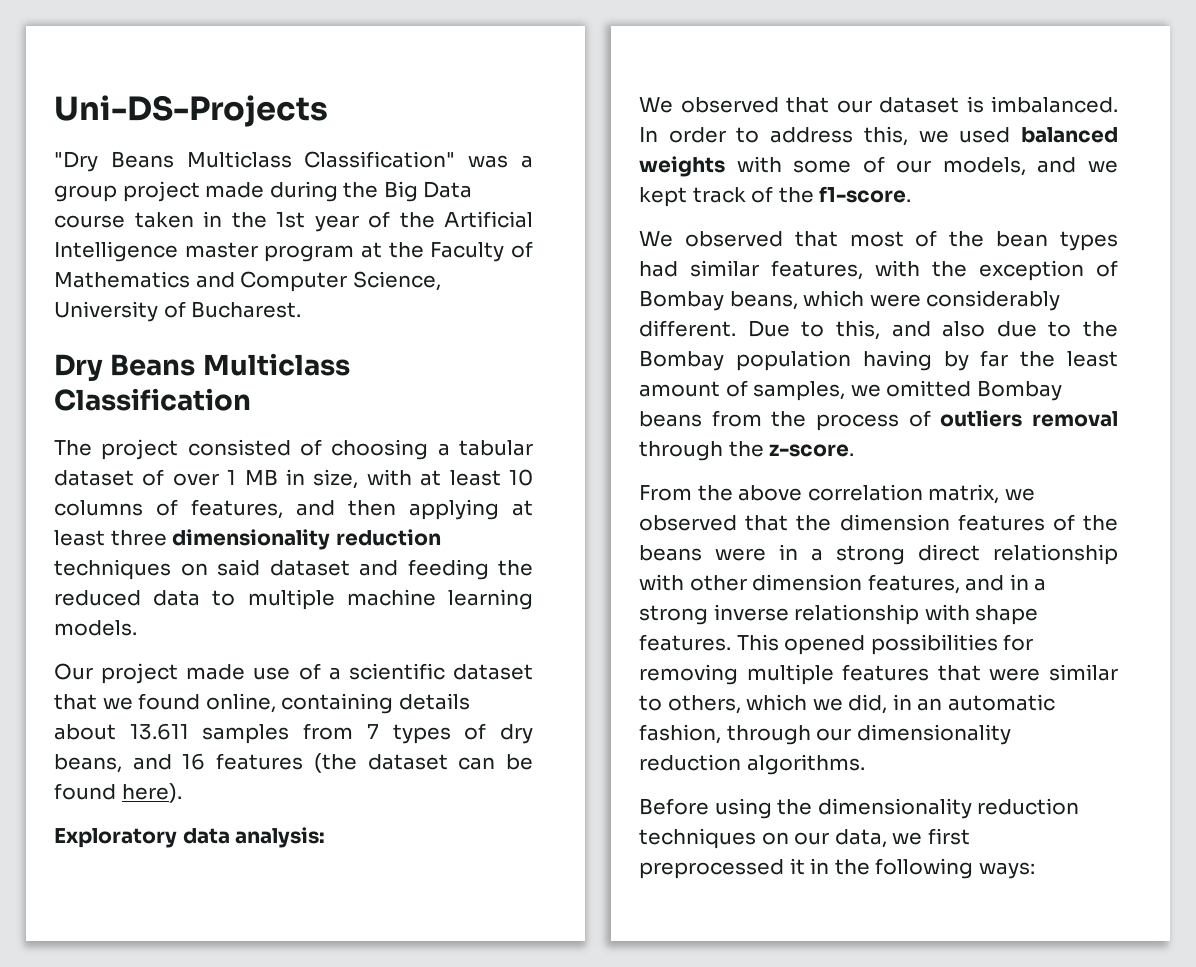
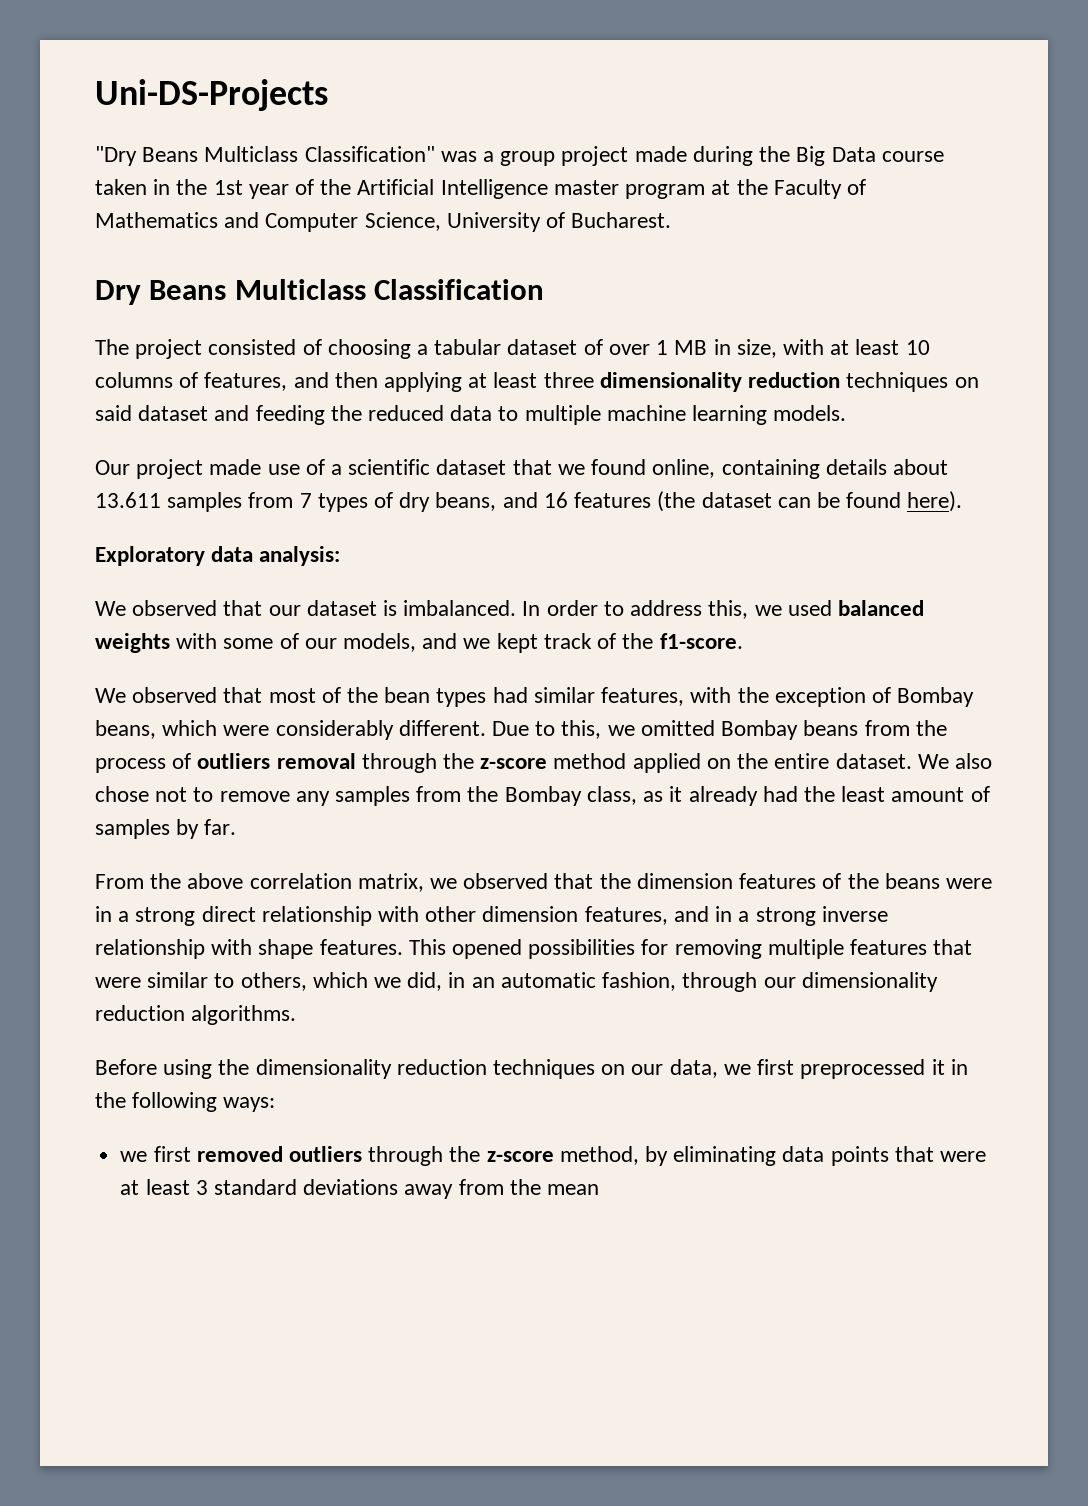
- Due to this, and also due to the Bombay population having by far the least amount of samples, we omitted Bombay beans from the process of outliers removal through the z-score.
+ Due to this, we omitted Bombay beans from the process of outliers removal through the z-score method applied on the entire dataset. We also chose not to remove any samples from the Bombay class, as it already had the least amount of samples by far.
+ we first removed outliers through the z-score method, by eliminating data points that were at least 3 standard deviations away from the mean

